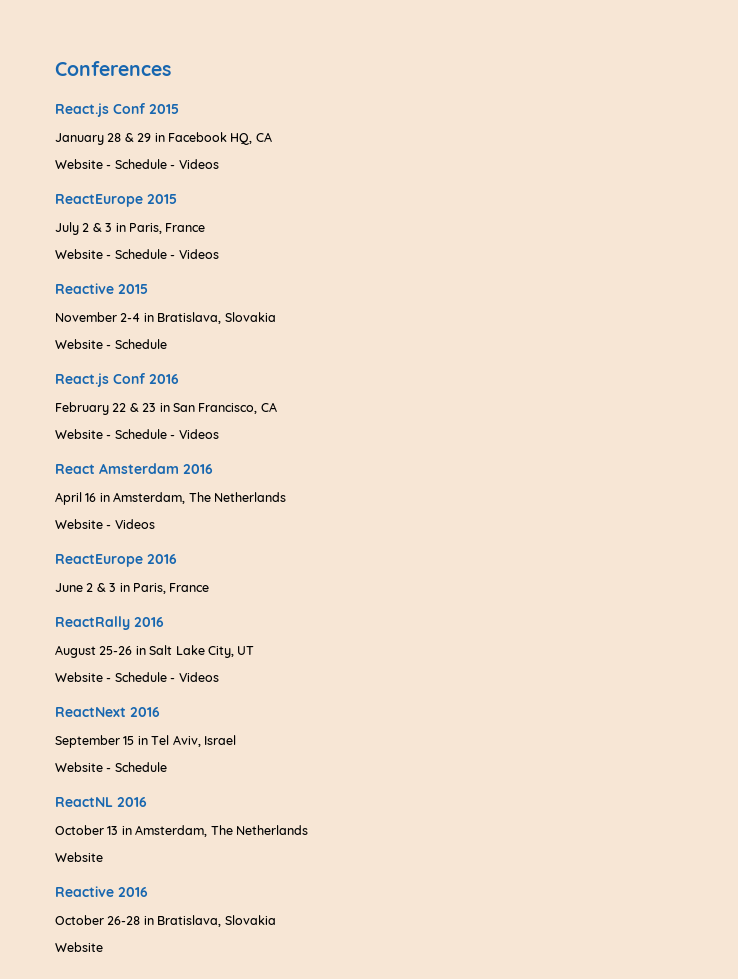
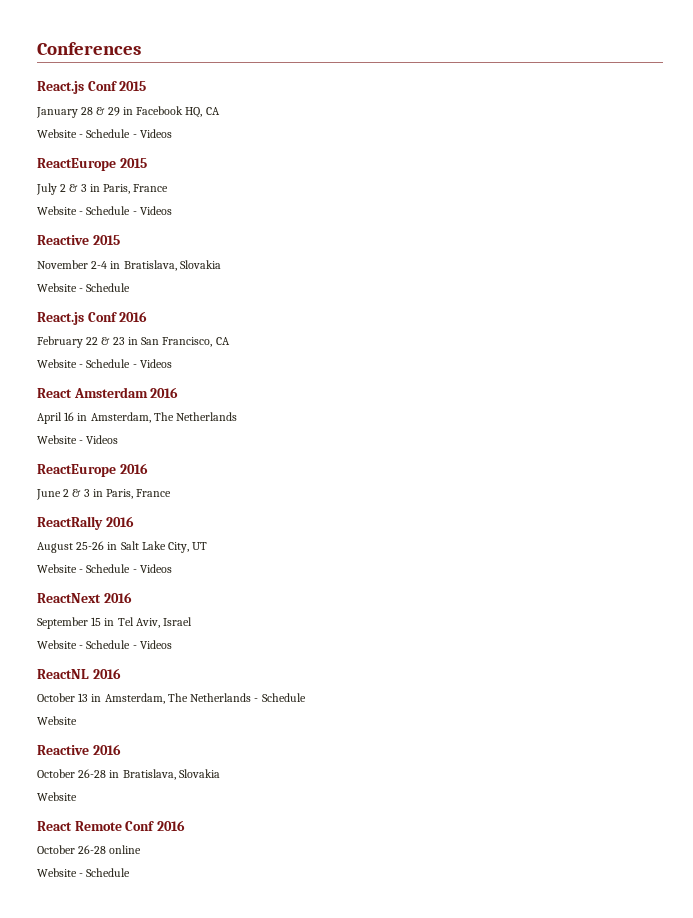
  September 15 in Tel Aviv, Israel
- Website - Schedule
+ Website - Schedule - Videos
- October 13 in Amsterdam, The Netherlands
+ October 13 in Amsterdam, The Netherlands - Schedule
+ React Remote Conf 2016
+ October 26-28 online
+ Website - Schedule

